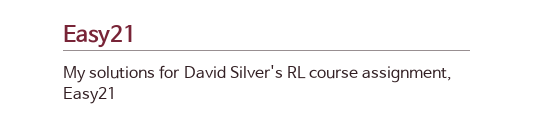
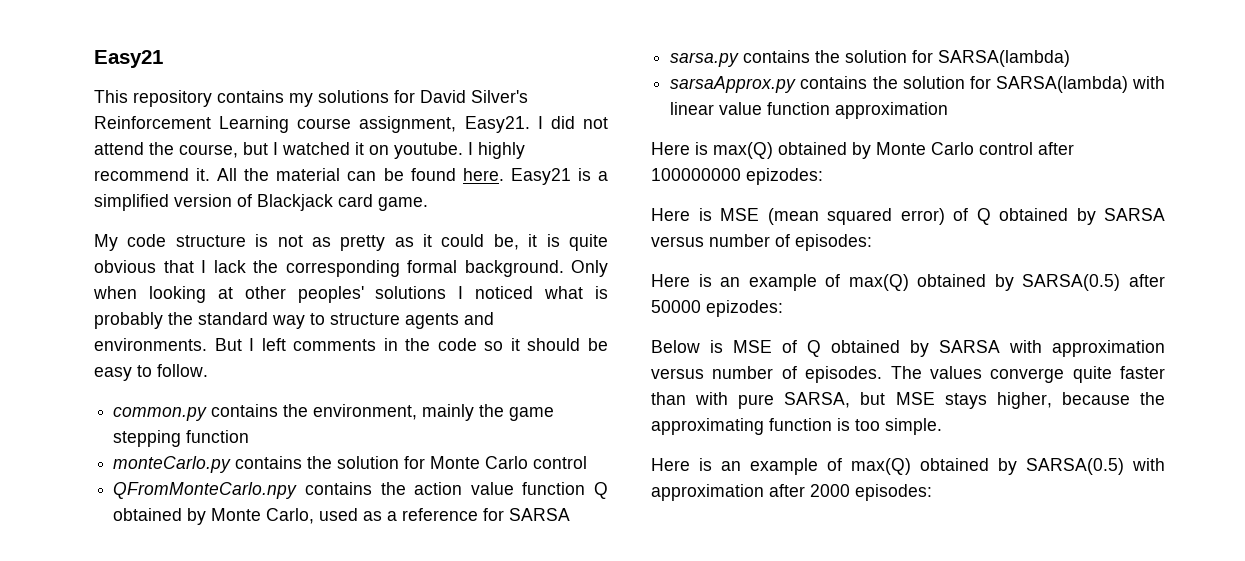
- My solutions for David Silver's RL course assignment, Easy21
+ This repository contains my solutions for David Silver's Reinforcement Learning course assignment, Easy21. I did not attend the course, but I watched it on youtube. I highly recommend it. All the material can be found here. Easy21 is a simplified version of Blackjack card game.
+ My code structure is not as pretty as it could be, it is quite obvious that I lack the corresponding formal background. Only when looking at other peoples' solutions I noticed what is probably the standard way to structure agents and environments. But I left comments in the code so it should be easy to follow.
+ common.py contains the environment, mainly the game stepping function
+ monteCarlo.py contains the solution for Monte Carlo control
+ QFromMonteCarlo.npy contains the action value function Q obtained by Monte Carlo, used as a reference for SARSA
+ sarsa.py contains the solution for SARSA(lambda)
+ sarsaApprox.py contains the solution for SARSA(lambda) with linear value function approximation
+ Here is max(Q) obtained by Monte Carlo control after 100000000 epizodes:
+ Here is MSE (mean squared error) of Q obtained by SARSA versus number of episodes:
+ Here is an example of max(Q) obtained by SARSA(0.5) after 50000 epizodes:
+ Below is MSE of Q obtained by SARSA with approximation versus number of episodes. The values converge quite faster than with pure SARSA, but MSE stays higher, because the approximating function is too simple.
+ Here is an example of max(Q) obtained by SARSA(0.5) with approximation after 2000 episodes:

